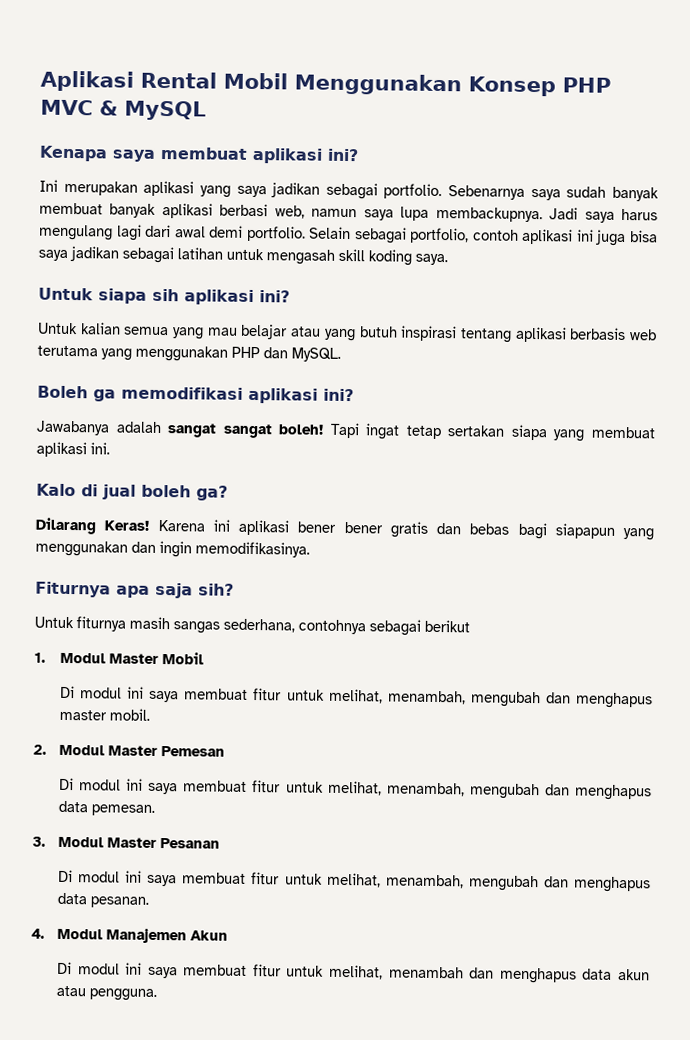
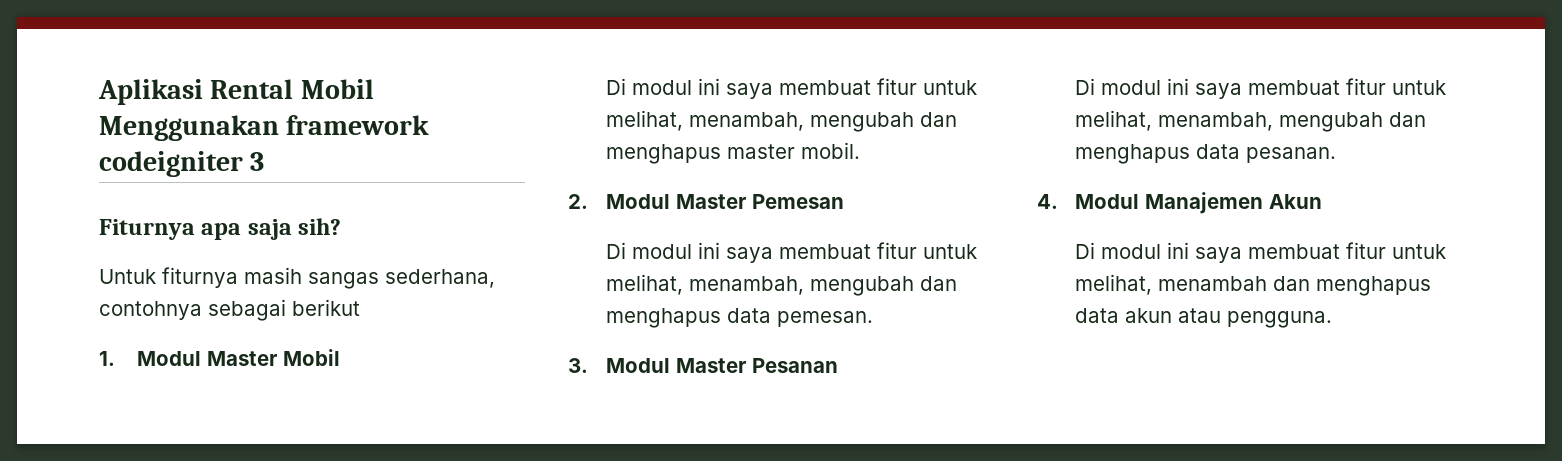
- Aplikasi Rental Mobil Menggunakan Konsep PHP MVC & MySQL
- Kenapa saya membuat aplikasi ini?
- Ini merupakan aplikasi yang saya jadikan sebagai portfolio. Sebenarnya saya sudah banyak membuat banyak aplikasi berbasi web, namun saya lupa membackupnya. Jadi saya harus mengulang lagi dari awal demi portfolio. Selain sebagai portfolio, contoh aplikasi ini juga bisa saya jadikan sebagai latihan untuk mengasah skill koding saya.
- Untuk siapa sih aplikasi ini?
- Untuk kalian semua yang mau belajar atau yang butuh inspirasi tentang aplikasi berbasis web terutama yang menggunakan PHP dan MySQL.
- Boleh ga memodifikasi aplikasi ini?
- Jawabanya adalah sangat sangat boleh! Tapi ingat tetap sertakan siapa yang membuat aplikasi ini.
- Kalo di jual boleh ga?
- Dilarang Keras! Karena ini aplikasi bener bener gratis dan bebas bagi siapapun yang menggunakan dan ingin memodifikasinya.
+ Aplikasi Rental Mobil Menggunakan framework codeigniter 3

